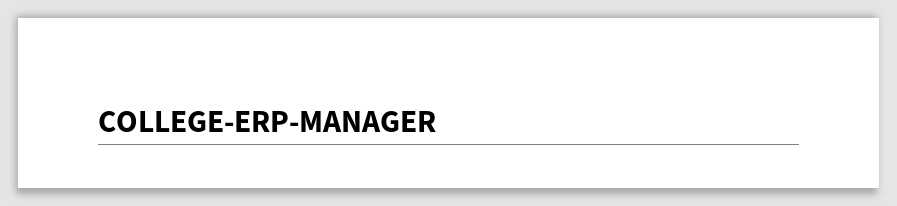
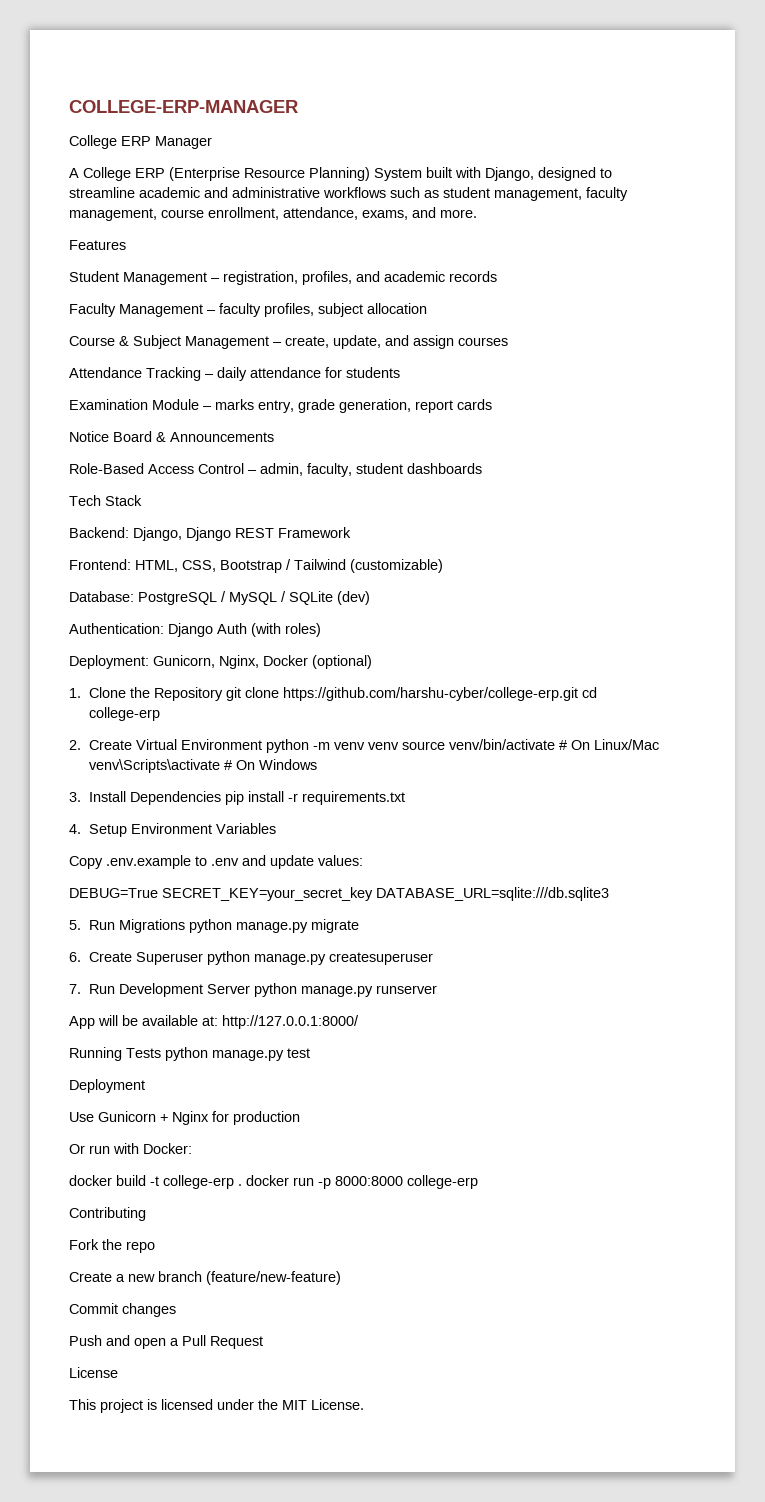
+ College ERP Manager
+ A College ERP (Enterprise Resource Planning) System built with Django, designed to streamline academic and administrative workflows such as student management, faculty management, course enrollment, attendance, exams, and more.
+ Features
+ Student Management – registration, profiles, and academic records
+ Faculty Management – faculty profiles, subject allocation
+ Course & Subject Management – create, update, and assign courses
+ Attendance Tracking – daily attendance for students
+ Examination Module – marks entry, grade generation, report cards
+ Notice Board & Announcements
+ Role-Based Access Control – admin, faculty, student dashboards
+ Tech Stack
+ Backend: Django, Django REST Framework
+ Frontend: HTML, CSS, Bootstrap / Tailwind (customizable)
+ Database: PostgreSQL / MySQL / SQLite (dev)
+ Authentication: Django Auth (with roles)
+ Deployment: Gunicorn, Nginx, Docker (optional)
+ 1. Clone the Repository git clone https://github.com/harshu-cyber/college-erp.git cd college-erp
+ 2. Create Virtual Environment python -m venv venv source venv/bin/activate # On Linux/Mac venv\Scripts\activate # On Windows
+ 3. Install Dependencies pip install -r requirements.txt
+ 4. Setup Environment Variables
+ Copy .env.example to .env and update values:
+ DEBUG=True SECRET_KEY=your_secret_key DATABASE_URL=sqlite:///db.sqlite3
+ 5. Run Migrations python manage.py migrate
+ 6. Create Superuser python manage.py createsuperuser
+ 7. Run Development Server python manage.py runserver
+ App will be available at: http://127.0.0.1:8000/
+ Running Tests python manage.py test
+ Deployment
+ Use Gunicorn + Nginx for production
+ Or run with Docker:
+ docker build -t college-erp . docker run -p 8000:8000 college-erp
+ Contributing
+ Fork the repo
+ Create a new branch (feature/new-feature)
+ Commit changes
+ Push and open a Pull Request
+ License
+ This project is licensed under the MIT License.

